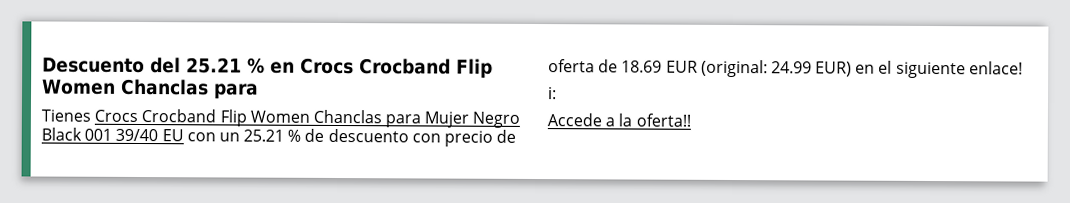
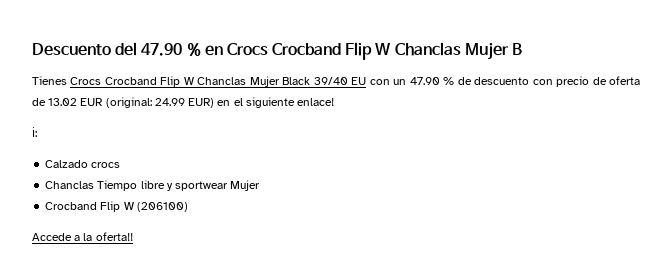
- Descuento del 25.21 % en Crocs Crocband Flip Women Chanclas para
+ Descuento del 47.90 % en Crocs Crocband Flip W Chanclas Mujer B
- Tienes Crocs Crocband Flip Women Chanclas para Mujer Negro Black 001 39/40 EU con un 25.21 % de descuento con precio de oferta de 18.69 EUR (original: 24.99 EUR) en el siguiente enlace!
+ Tienes Crocs Crocband Flip W Chanclas Mujer Black 39/40 EU con un 47.90 % de descuento con precio de oferta de 13.02 EUR (original: 24.99 EUR) en el siguiente enlace!
+ Calzado crocs
+ Chanclas Tiempo libre y sportwear Mujer
+ Crocband Flip W (206100)

